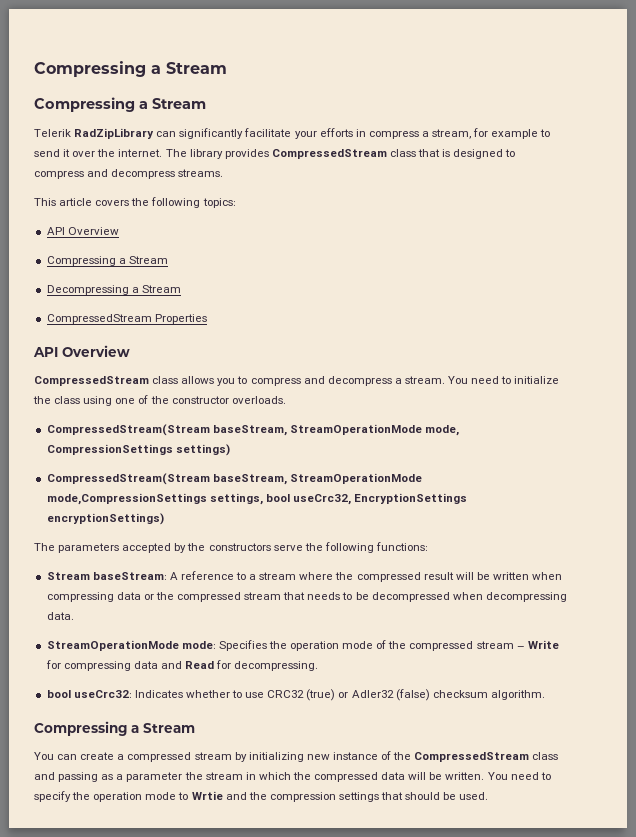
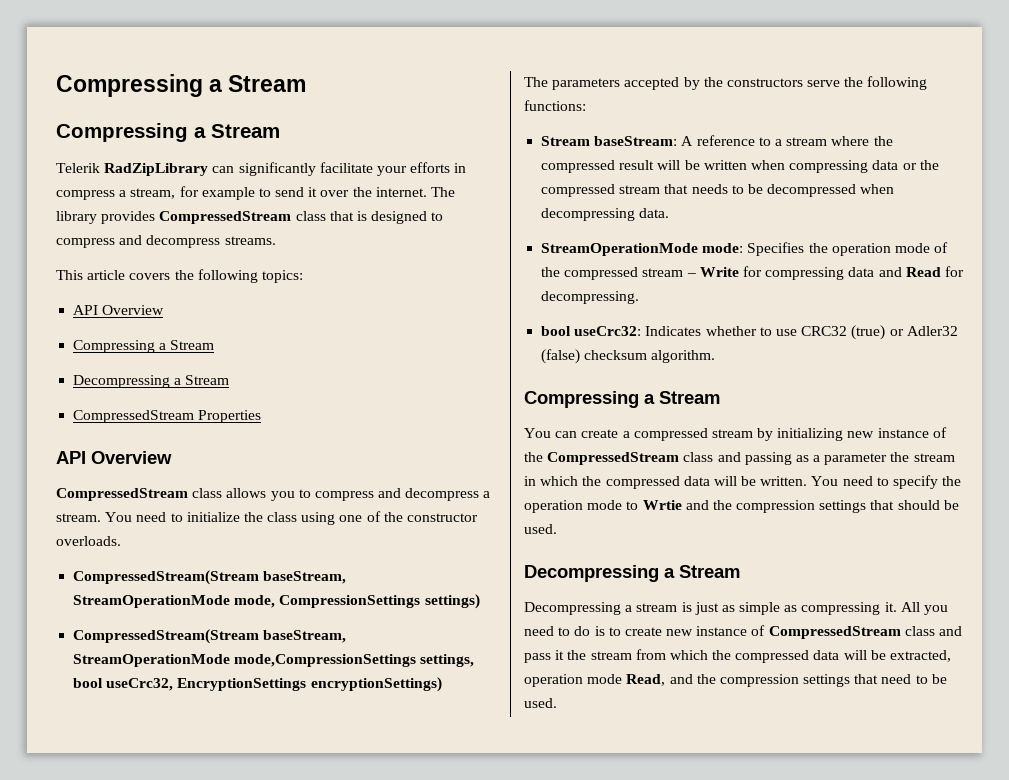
  You need to specify the operation mode to Wrtie and the compression settings that should be used.
+ Decompressing a Stream
+ Decompressing a stream is just as simple as compressing it. All you need to do is to create new instance of CompressedStream class and pass it the stream from which the compressed data will be extracted, operation mode Read, and the compression settings that need to be used.

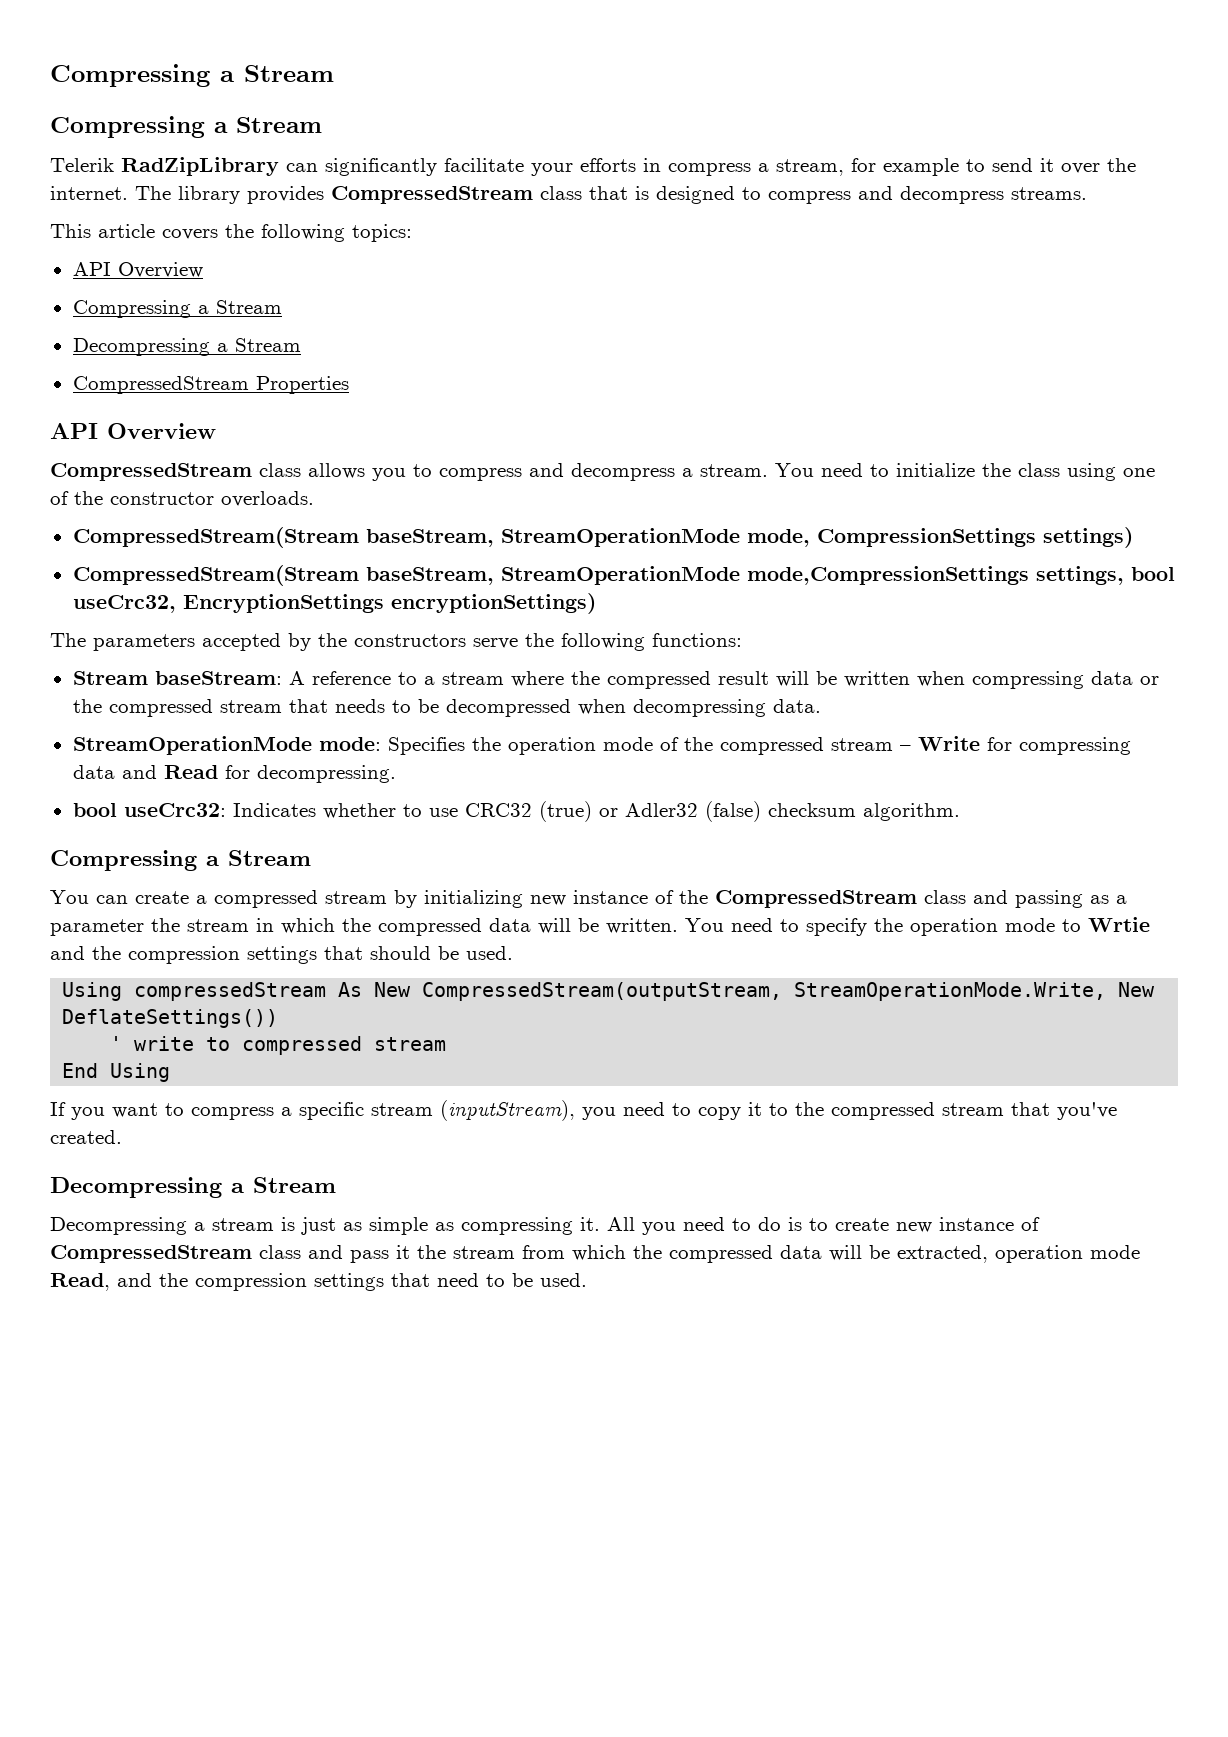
+ Using compressedStream As New CompressedStream(outputStream, StreamOperationMode.Write, New DeflateSettings())
+ ' write to compressed stream
+ End Using
+ If you want to compress a specific stream (inputStream), you need to copy it to the compressed stream that you've created.

